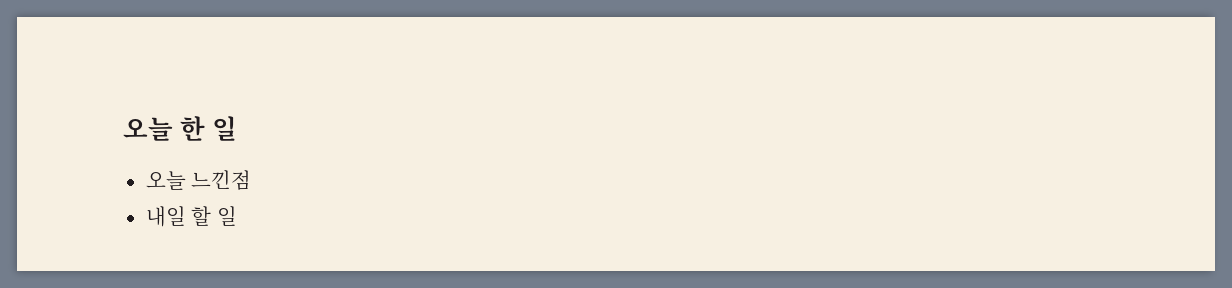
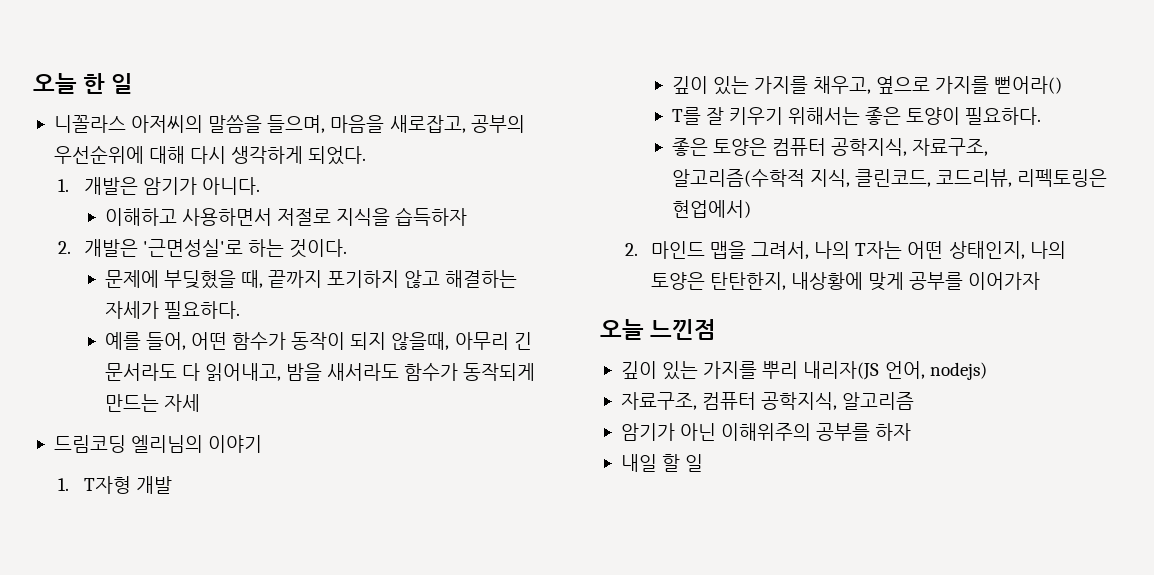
+ 니꼴라스 아저씨의 말씀을 들으며, 마음을 새로잡고, 공부의 우선순위에 대해 다시 생각하게 되었다.
+ 1. 개발은 암기가 아니다.
+ 이해하고 사용하면서 저절로 지식을 습득하자
+ 2. 개발은 '근면성실'로 하는 것이다.
+ 문제에 부딪혔을 때, 끝까지 포기하지 않고 해결하는 자세가 필요하다.
+ 예를 들어, 어떤 함수가 동작이 되지 않을때, 아무리 긴 문서라도 다 읽어내고, 밤을 새서라도 함수가 동작되게 만드는 자세
+ 드림코딩 엘리님의 이야기
+ 1. T자형 개발
+ 깊이 있는 가지를 채우고, 옆으로 가지를 뻗어라()
+ T를 잘 키우기 위해서는 좋은 토양이 필요하다.
+ 좋은 토양은 컴퓨터 공학지식, 자료구조, 알고리즘(수학적 지식, 클린코드, 코드리뷰, 리펙토링은 현업에서)
+ 2. 마인드 맵을 그려서, 나의 T자는 어떤 상태인지, 나의 토양은 탄탄한지, 내상황에 맞게 공부를 이어가자
  오늘 느낀점
+ 깊이 있는 가지를 뿌리 내리자(JS 언어, nodejs)
+ 자료구조, 컴퓨터 공학지식, 알고리즘
+ 암기가 아닌 이해위주의 공부를 하자

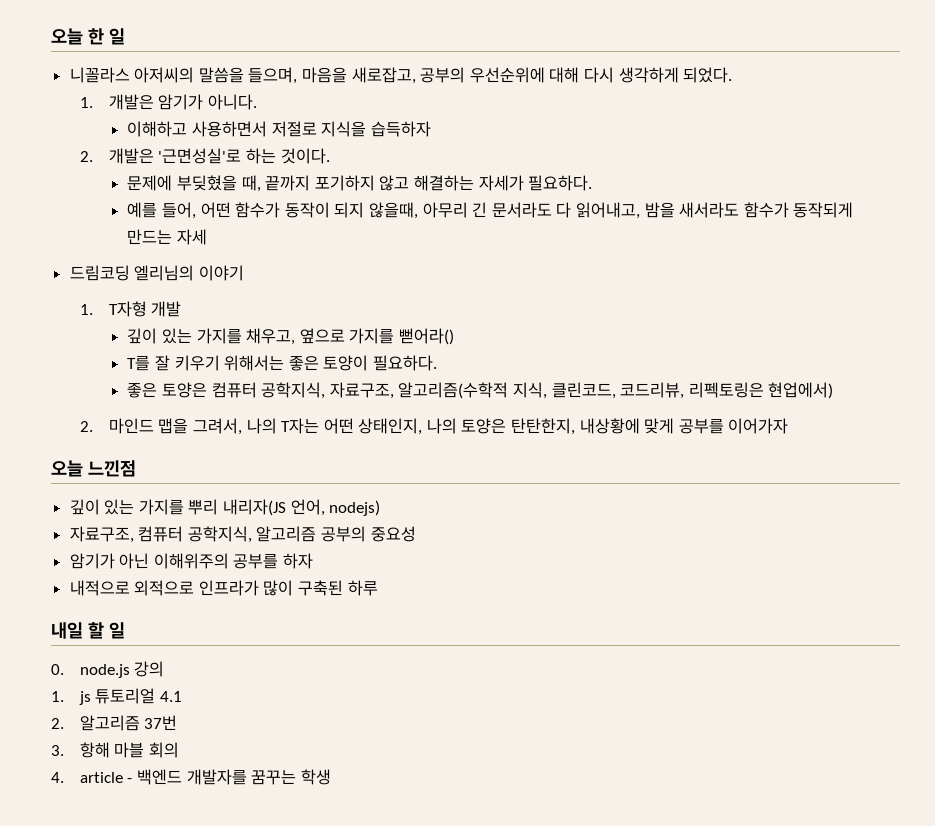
- 자료구조, 컴퓨터 공학지식, 알고리즘
+ 자료구조, 컴퓨터 공학지식, 알고리즘 공부의 중요성
+ 내적으로 외적으로 인프라가 많이 구축된 하루
  내일 할 일
+ 0. node.js 강의
+ 1. js 튜토리얼 4.1
+ 2. 알고리즘 37번
+ 3. 항해 마블 회의
+ 4. article - 백엔드 개발자를 꿈꾸는 학생

